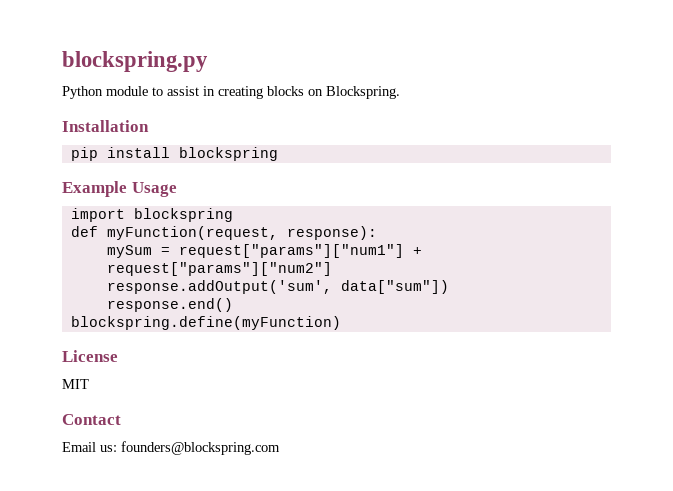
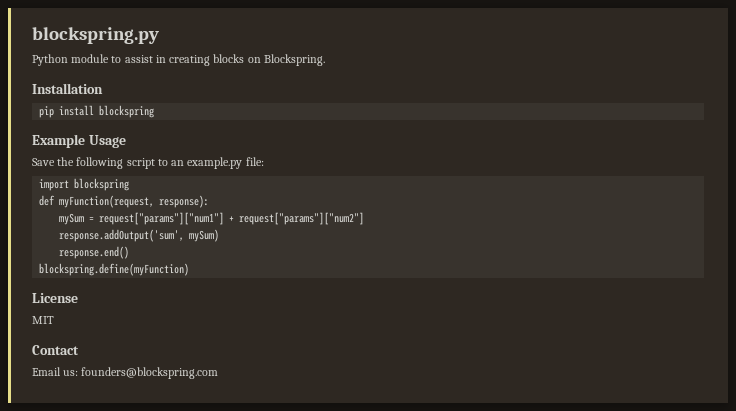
+ Save the following script to an example.py file:
- response.addOutput('sum', data["sum"])
+ response.addOutput('sum', mySum)

